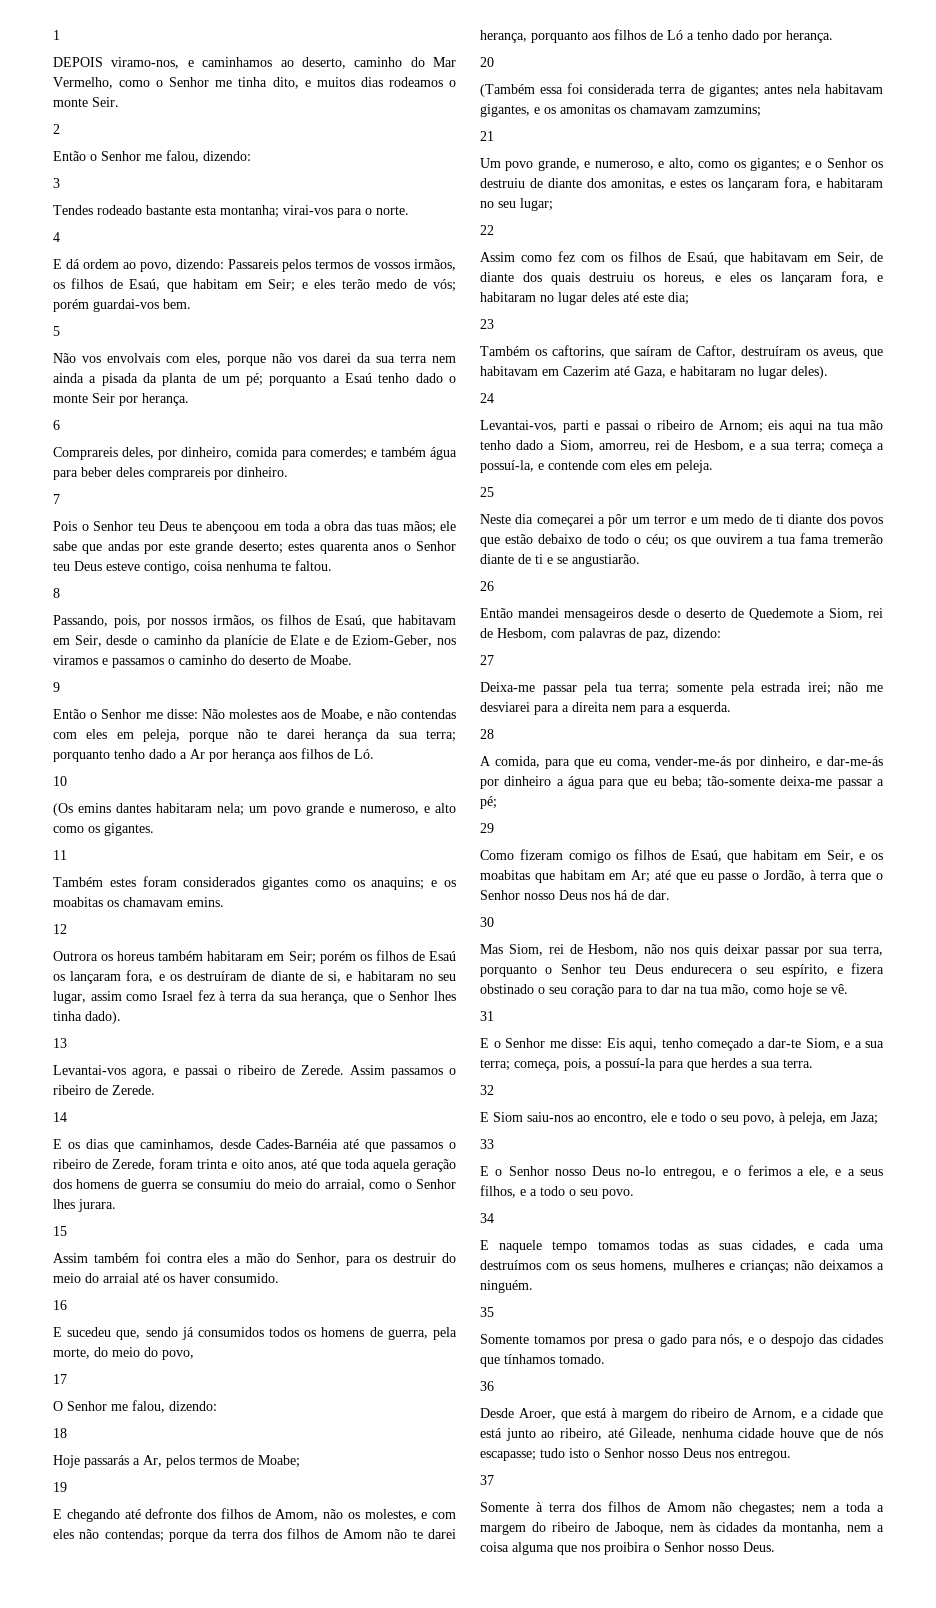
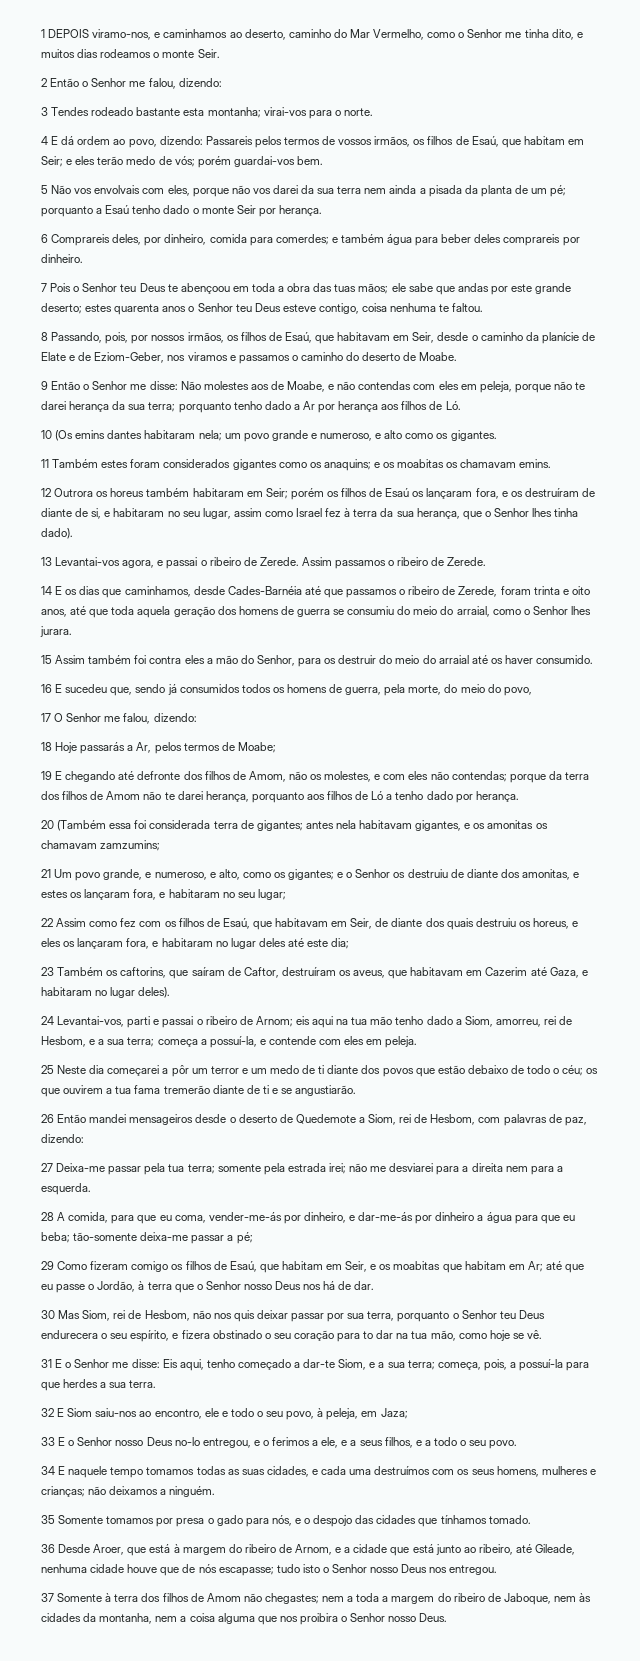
- 1
- DEPOIS viramo-nos, e caminhamos ao deserto, caminho do Mar Vermelho, como o Senhor me tinha dito, e muitos dias rodeamos o monte Seir.
+ 1 DEPOIS viramo-nos, e caminhamos ao deserto, caminho do Mar Vermelho, como o Senhor me tinha dito, e muitos dias rodeamos o monte Seir.
- 2
- Então o Senhor me falou, dizendo:
+ 2 Então o Senhor me falou, dizendo:
- 3
- Tendes rodeado bastante esta montanha; virai-vos para o norte.
+ 3 Tendes rodeado bastante esta montanha; virai-vos para o norte.
- 4
- E dá ordem ao povo, dizendo: Passareis pelos termos de vossos irmãos, os filhos de Esaú, que habitam em Seir; e eles terão medo de vós; porém guardai-vos bem.
+ 4 E dá ordem ao povo, dizendo: Passareis pelos termos de vossos irmãos, os filhos de Esaú, que habitam em Seir; e eles terão medo de vós; porém guardai-vos bem.
- 5
- Não vos envolvais com eles, porque não vos darei da sua terra nem ainda a pisada da planta de um pé; porquanto a Esaú tenho dado o monte Seir por herança.
+ 5 Não vos envolvais com eles, porque não vos darei da sua terra nem ainda a pisada da planta de um pé; porquanto a Esaú tenho dado o monte Seir por herança.
- 6
- Comprareis deles, por dinheiro, comida para comerdes; e também água para beber deles comprareis por dinheiro.
+ 6 Comprareis deles, por dinheiro, comida para comerdes; e também água para beber deles comprareis por dinheiro.
- 7
- Pois o Senhor teu Deus te abençoou em toda a obra das tuas mãos; ele sabe que andas por este grande deserto; estes quarenta anos o Senhor teu Deus esteve contigo, coisa nenhuma te faltou.
+ 7 Pois o Senhor teu Deus te abençoou em toda a obra das tuas mãos; ele sabe que andas por este grande deserto; estes quarenta anos o Senhor teu Deus esteve contigo, coisa nenhuma te faltou.
- 8
- Passando, pois, por nossos irmãos, os filhos de Esaú, que habitavam em Seir, desde o caminho da planície de Elate e de Eziom-Geber, nos viramos e passamos o caminho do deserto de Moabe.
+ 8 Passando, pois, por nossos irmãos, os filhos de Esaú, que habitavam em Seir, desde o caminho da planície de Elate e de Eziom-Geber, nos viramos e passamos o caminho do deserto de Moabe.
- 9
- Então o Senhor me disse: Não molestes aos de Moabe, e não contendas com eles em peleja, porque não te darei herança da sua terra; porquanto tenho dado a Ar por herança aos filhos de Ló.
+ 9 Então o Senhor me disse: Não molestes aos de Moabe, e não contendas com eles em peleja, porque não te darei herança da sua terra; porquanto tenho dado a Ar por herança aos filhos de Ló.
- 10
- (Os emins dantes habitaram nela; um povo grande e numeroso, e alto como os gigantes.
+ 10 (Os emins dantes habitaram nela; um povo grande e numeroso, e alto como os gigantes.
- 11
- Também estes foram considerados gigantes como os anaquins; e os moabitas os chamavam emins.
+ 11 Também estes foram considerados gigantes como os anaquins; e os moabitas os chamavam emins.
- 12
- Outrora os horeus também habitaram em Seir; porém os filhos de Esaú os lançaram fora, e os destruíram de diante de si, e habitaram no seu lugar, assim como Israel fez à terra da sua herança, que o Senhor lhes tinha dado).
+ 12 Outrora os horeus também habitaram em Seir; porém os filhos de Esaú os lançaram fora, e os destruíram de diante de si, e habitaram no seu lugar, assim como Israel fez à terra da sua herança, que o Senhor lhes tinha dado).
- 13
- Levantai-vos agora, e passai o ribeiro de Zerede.
+ 13 Levantai-vos agora, e passai o ribeiro de Zerede.
- 14
- E os dias que caminhamos, desde Cades-Barnéia até que passamos o ribeiro de Zerede, foram trinta e oito anos, até que toda aquela geração dos homens de guerra se consumiu do meio do arraial, como o Senhor lhes jurara.
+ 14 E os dias que caminhamos, desde Cades-Barnéia até que passamos o ribeiro de Zerede, foram trinta e oito anos, até que toda aquela geração dos homens de guerra se consumiu do meio do arraial, como o Senhor lhes jurara.
- 15
- Assim também foi contra eles a mão do Senhor, para os destruir do meio do arraial até os haver consumido.
+ 15 Assim também foi contra eles a mão do Senhor, para os destruir do meio do arraial até os haver consumido.
- 16
- E sucedeu que, sendo já consumidos todos os homens de guerra, pela morte, do meio do povo,
+ 16 E sucedeu que, sendo já consumidos todos os homens de guerra, pela morte, do meio do povo,
- 17
- O Senhor me falou, dizendo:
+ 17 O Senhor me falou, dizendo:
- 18
- Hoje passarás a Ar, pelos termos de Moabe;
+ 18 Hoje passarás a Ar, pelos termos de Moabe;
- 19
- E chegando até defronte dos filhos de Amom, não os molestes, e com eles não contendas; porque da terra dos filhos de Amom não te darei herança, porquanto aos filhos de Ló a tenho dado por herança.
+ 19 E chegando até defronte dos filhos de Amom, não os molestes, e com eles não contendas; porque da terra dos filhos de Amom não te darei herança, porquanto aos filhos de Ló a tenho dado por herança.
- 20
- (Também essa foi considerada terra de gigantes; antes nela habitavam gigantes, e os amonitas os chamavam zamzumins;
+ 20 (Também essa foi considerada terra de gigantes; antes nela habitavam gigantes, e os amonitas os chamavam zamzumins;
- 21
- Um povo grande, e numeroso, e alto, como os gigantes; e o Senhor os destruiu de diante dos amonitas, e estes os lançaram fora, e habitaram no seu lugar;
+ 21 Um povo grande, e numeroso, e alto, como os gigantes; e o Senhor os destruiu de diante dos amonitas, e estes os lançaram fora, e habitaram no seu lugar;
- 22
- Assim como fez com os filhos de Esaú, que habitavam em Seir, de diante dos quais destruiu os horeus, e eles os lançaram fora, e habitaram no lugar deles até este dia;
+ 22 Assim como fez com os filhos de Esaú, que habitavam em Seir, de diante dos quais destruiu os horeus, e eles os lançaram fora, e habitaram no lugar deles até este dia;
- 23
- Também os caftorins, que saíram de Caftor, destruíram os aveus, que habitavam em Cazerim até Gaza, e habitaram no lugar deles).
+ 23 Também os caftorins, que saíram de Caftor, destruíram os aveus, que habitavam em Cazerim até Gaza, e habitaram no lugar deles).
- 24
- Levantai-vos, parti e passai o ribeiro de Arnom; eis aqui na tua mão tenho dado a Siom, amorreu, rei de Hesbom, e a sua terra; começa a possuí-la, e contende com eles em peleja.
+ 24 Levantai-vos, parti e passai o ribeiro de Arnom; eis aqui na tua mão tenho dado a Siom, amorreu, rei de Hesbom, e a sua terra; começa a possuí-la, e contende com eles em peleja.
- 25
- Neste dia começarei a pôr um terror e um medo de ti diante dos povos que estão debaixo de todo o céu; os que ouvirem a tua fama tremerão diante de ti e se angustiarão.
+ 25 Neste dia começarei a pôr um terror e um medo de ti diante dos povos que estão debaixo de todo o céu; os que ouvirem a tua fama tremerão diante de ti e se angustiarão.
- 26
- Então mandei mensageiros desde o deserto de Quedemote a Siom, rei de Hesbom, com palavras de paz, dizendo:
+ 26 Então mandei mensageiros desde o deserto de Quedemote a Siom, rei de Hesbom, com palavras de paz, dizendo:
- 27
- Deixa-me passar pela tua terra; somente pela estrada irei; não me desviarei para a direita nem para a esquerda.
+ 27 Deixa-me passar pela tua terra; somente pela estrada irei; não me desviarei para a direita nem para a esquerda.
- 28
- A comida, para que eu coma, vender-me-ás por dinheiro, e dar-me-ás por dinheiro a água para que eu beba; tão-somente deixa-me passar a pé;
+ 28 A comida, para que eu coma, vender-me-ás por dinheiro, e dar-me-ás por dinheiro a água para que eu beba; tão-somente deixa-me passar a pé;
- 29
- Como fizeram comigo os filhos de Esaú, que habitam em Seir, e os moabitas que habitam em Ar; até que eu passe o Jordão, à terra que o Senhor nosso Deus nos há de dar.
+ 29 Como fizeram comigo os filhos de Esaú, que habitam em Seir, e os moabitas que habitam em Ar; até que eu passe o Jordão, à terra que o Senhor nosso Deus nos há de dar.
- 30
- Mas Siom, rei de Hesbom, não nos quis deixar passar por sua terra, porquanto o Senhor teu Deus endurecera o seu espírito, e fizera obstinado o seu coração para to dar na tua mão, como hoje se vê.
+ 30 Mas Siom, rei de Hesbom, não nos quis deixar passar por sua terra, porquanto o Senhor teu Deus endurecera o seu espírito, e fizera obstinado o seu coração para to dar na tua mão, como hoje se vê.
- 31
- E o Senhor me disse: Eis aqui, tenho começado a dar-te Siom, e a sua terra; começa, pois, a possuí-la para que herdes a sua terra.
+ 31 E o Senhor me disse: Eis aqui, tenho começado a dar-te Siom, e a sua terra; começa, pois, a possuí-la para que herdes a sua terra.
- 32
- E Siom saiu-nos ao encontro, ele e todo o seu povo, à peleja, em Jaza;
+ 32 E Siom saiu-nos ao encontro, ele e todo o seu povo, à peleja, em Jaza;
- 33
- E o Senhor nosso Deus no-lo entregou, e o ferimos a ele, e a seus filhos, e a todo o seu povo.
+ 33 E o Senhor nosso Deus no-lo entregou, e o ferimos a ele, e a seus filhos, e a todo o seu povo.
- 34
- E naquele tempo tomamos todas as suas cidades, e cada uma destruímos com os seus homens, mulheres e crianças; não deixamos a ninguém.
+ 34 E naquele tempo tomamos todas as suas cidades, e cada uma destruímos com os seus homens, mulheres e crianças; não deixamos a ninguém.
- 35
- Somente tomamos por presa o gado para nós, e o despojo das cidades que tínhamos tomado.
+ 35 Somente tomamos por presa o gado para nós, e o despojo das cidades que tínhamos tomado.
- 36
- Desde Aroer, que está à margem do ribeiro de Arnom, e a cidade que está junto ao ribeiro, até Gileade, nenhuma cidade houve que de nós escapasse; tudo isto o Senhor nosso Deus nos entregou.
+ 36 Desde Aroer, que está à margem do ribeiro de Arnom, e a cidade que está junto ao ribeiro, até Gileade, nenhuma cidade houve que de nós escapasse; tudo isto o Senhor nosso Deus nos entregou.
- 37
- Somente à terra dos filhos de Amom não chegastes; nem a toda a margem do ribeiro de Jaboque, nem às cidades da montanha, nem a coisa alguma que nos proibira o Senhor nosso Deus.
+ 37 Somente à terra dos filhos de Amom não chegastes; nem a toda a margem do ribeiro de Jaboque, nem às cidades da montanha, nem a coisa alguma que nos proibira o Senhor nosso Deus.

